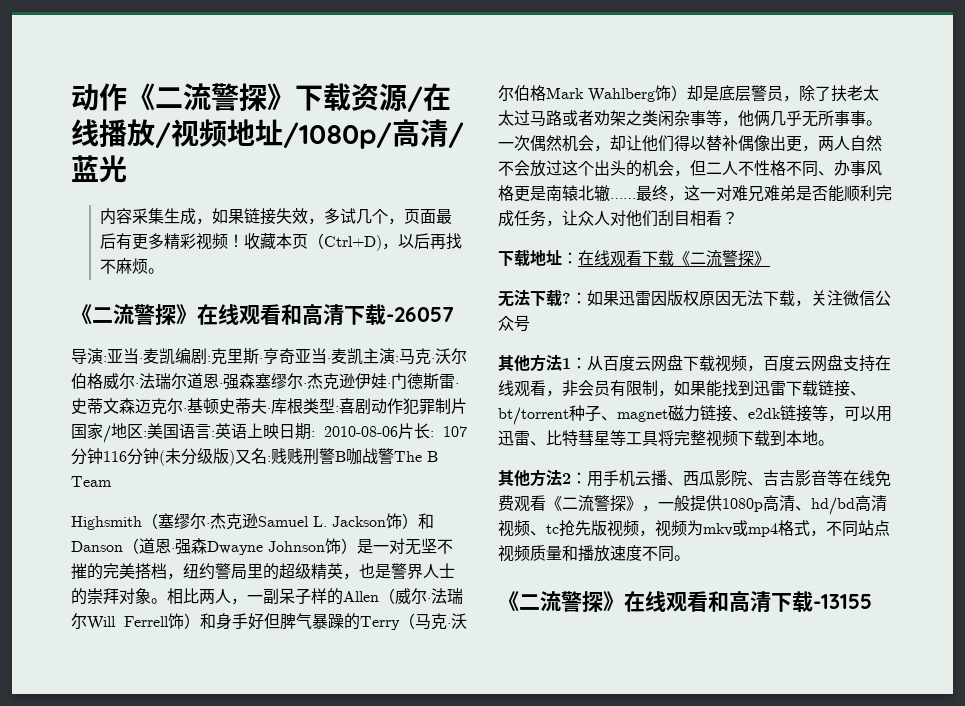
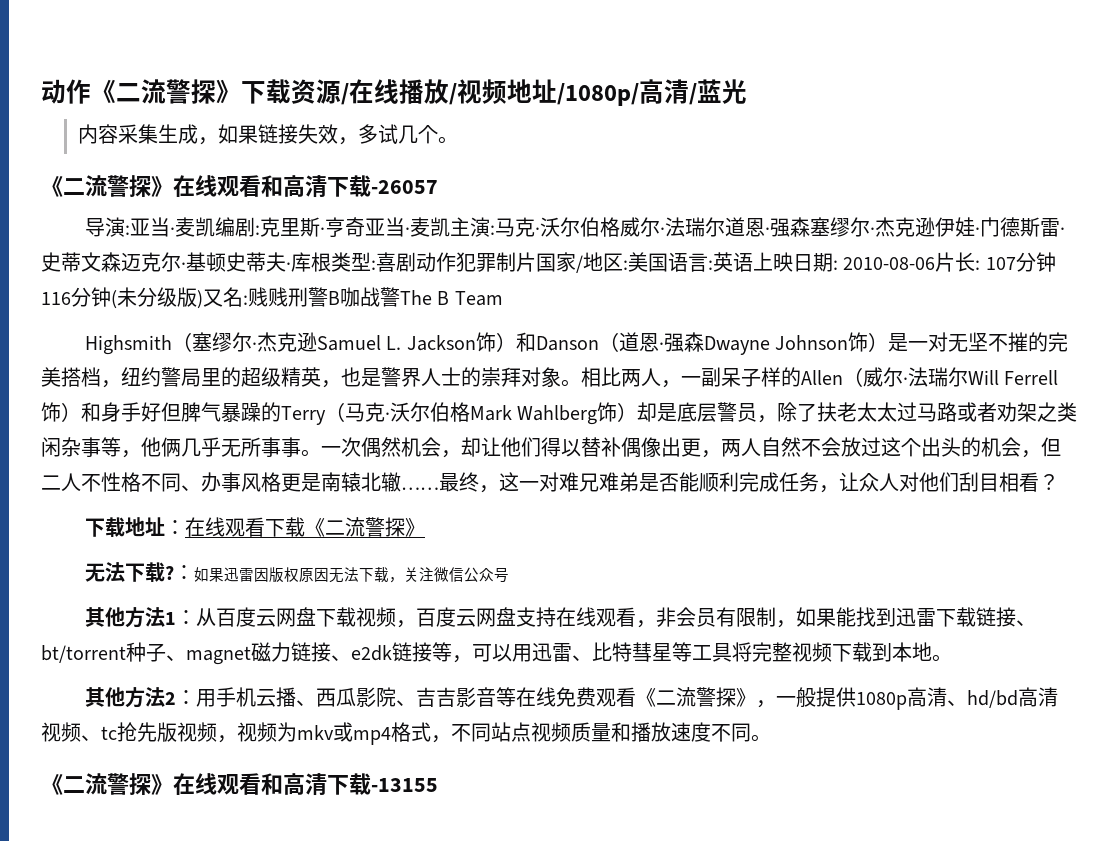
- 内容采集生成，如果链接失效，多试几个，页面最后有更多精彩视频！收藏本页（Ctrl+D)，以后再找不麻烦。
+ 内容采集生成，如果链接失效，多试几个。

